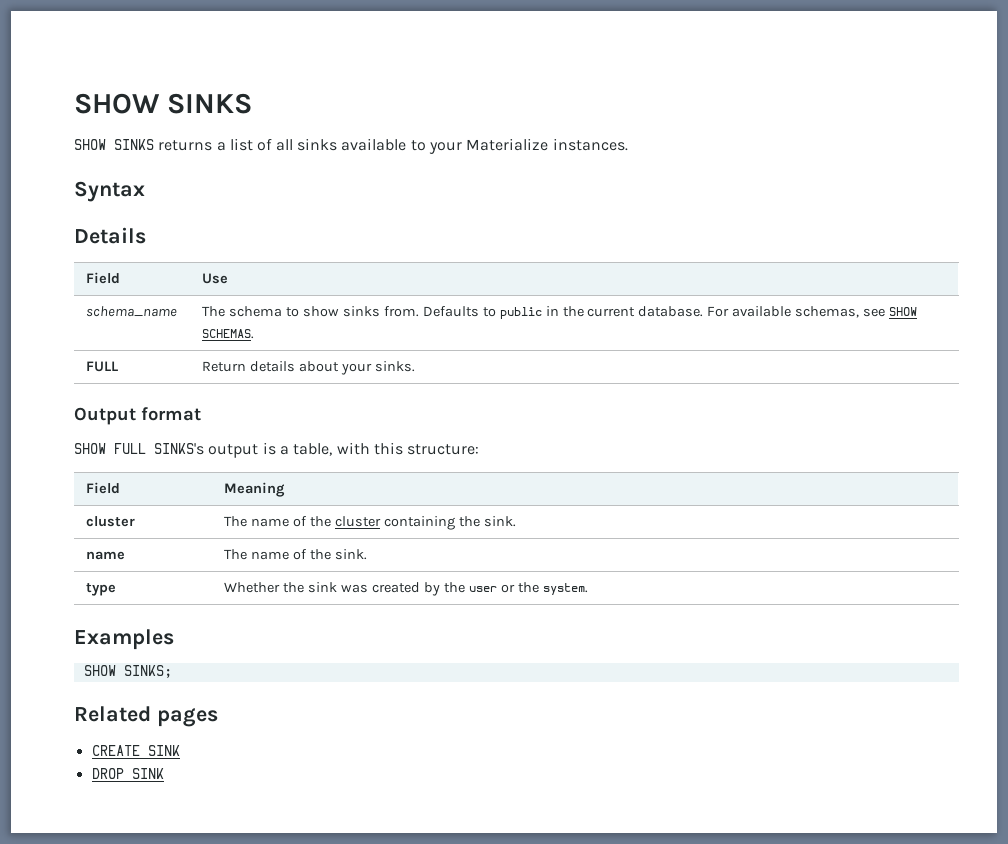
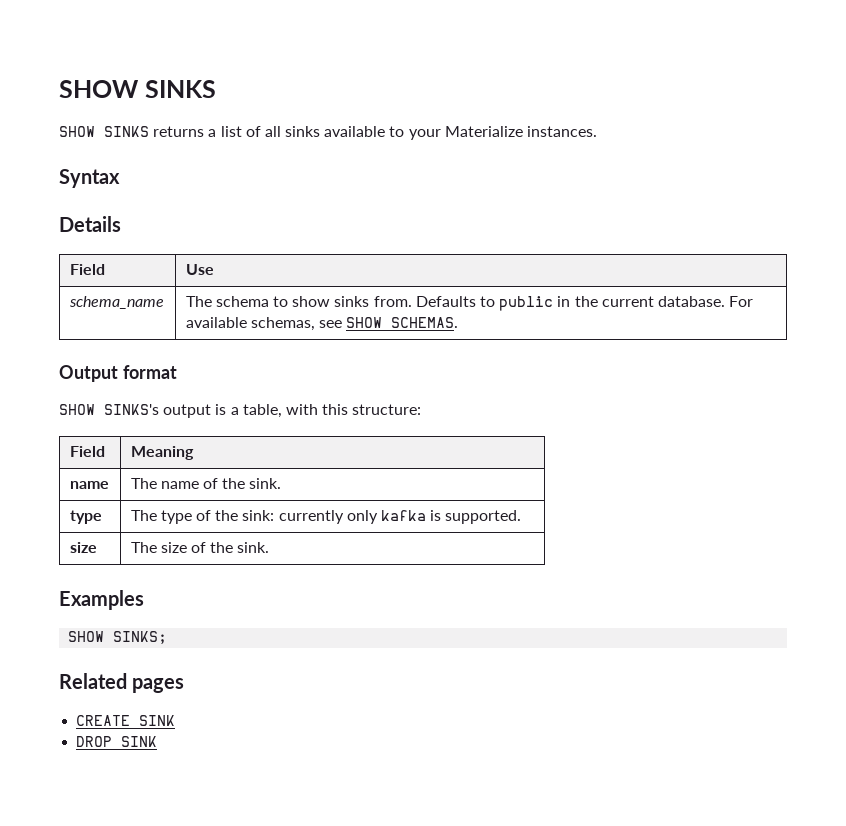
- FULL | Return details about your sinks.
- SHOW FULL SINKS's output is a table, with this structure:
+ SHOW SINKS's output is a table, with this structure:
- cluster | The name of the cluster containing the sink.
- type | Whether the sink was created by the user or the system.
+ type | The type of the sink: currently only kafka is supported.
+ size | The size of the sink.

